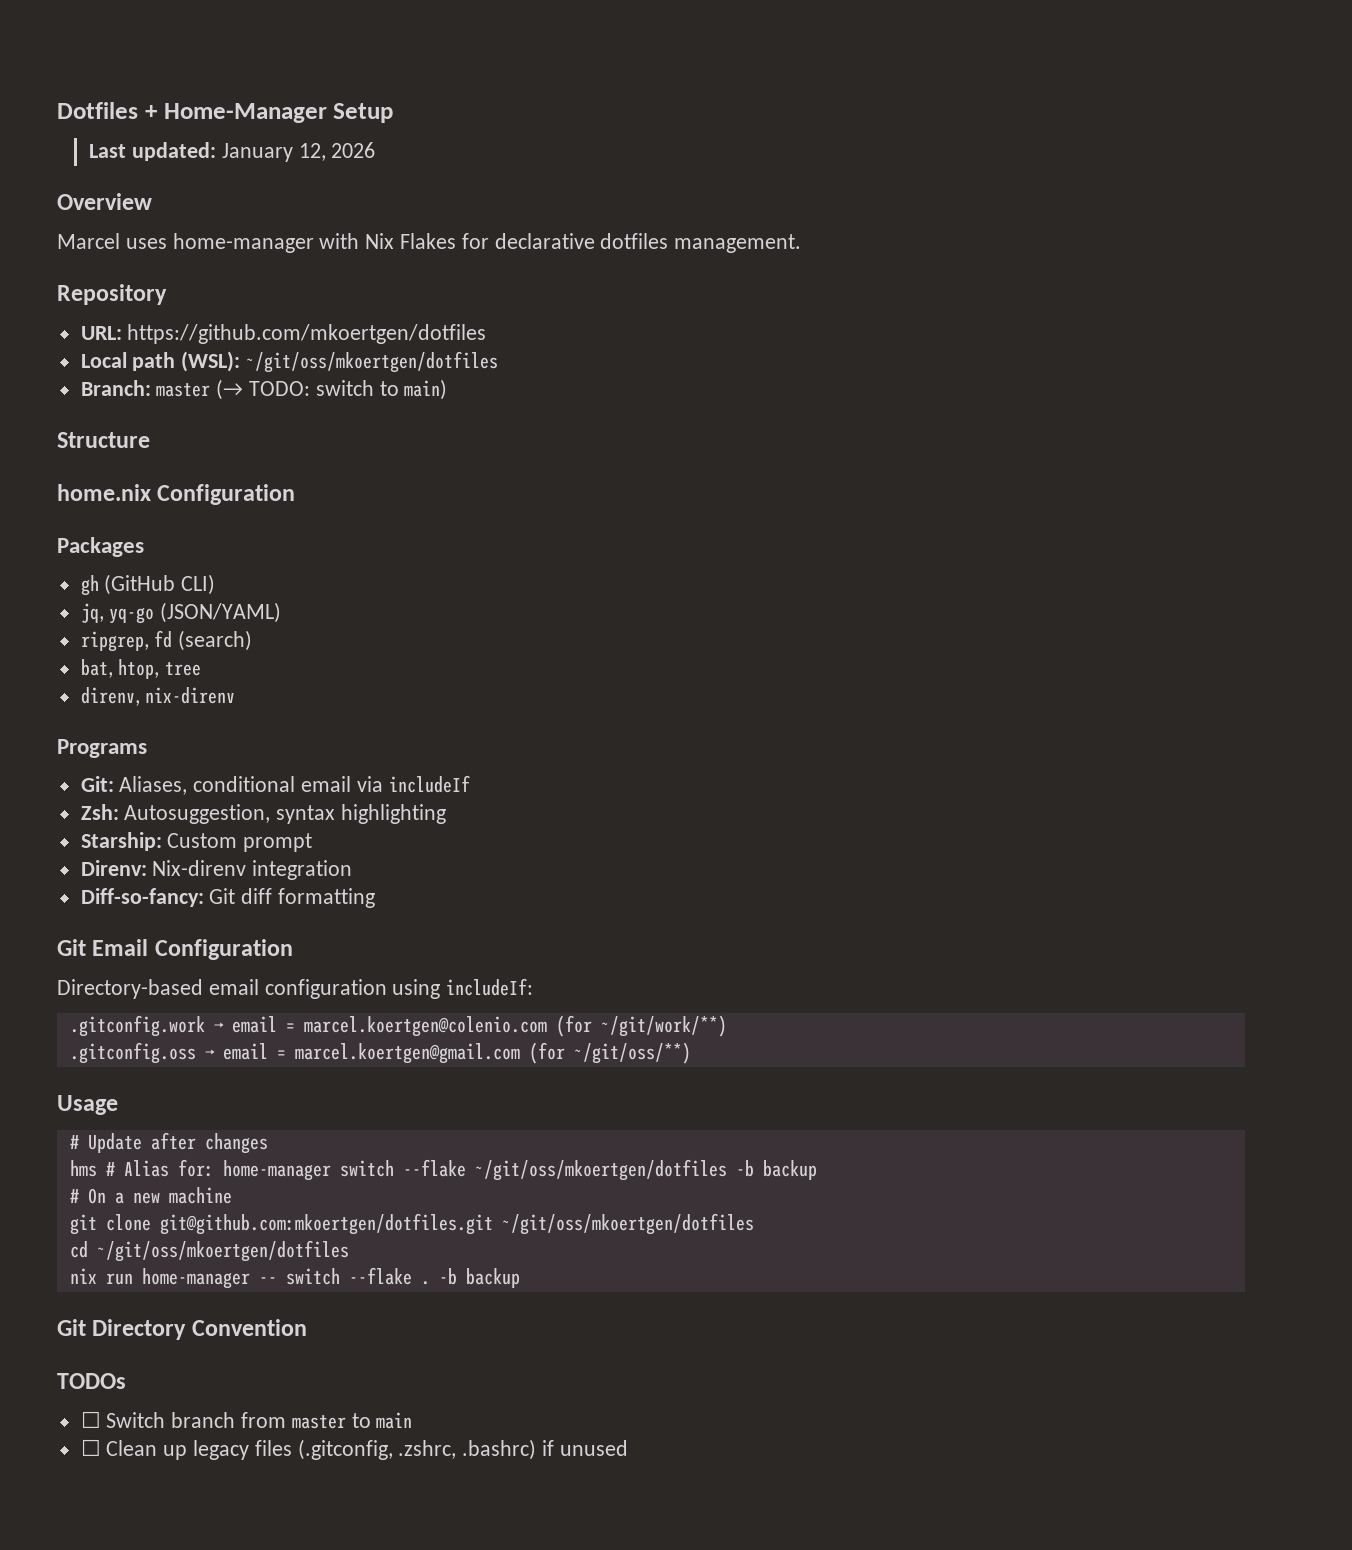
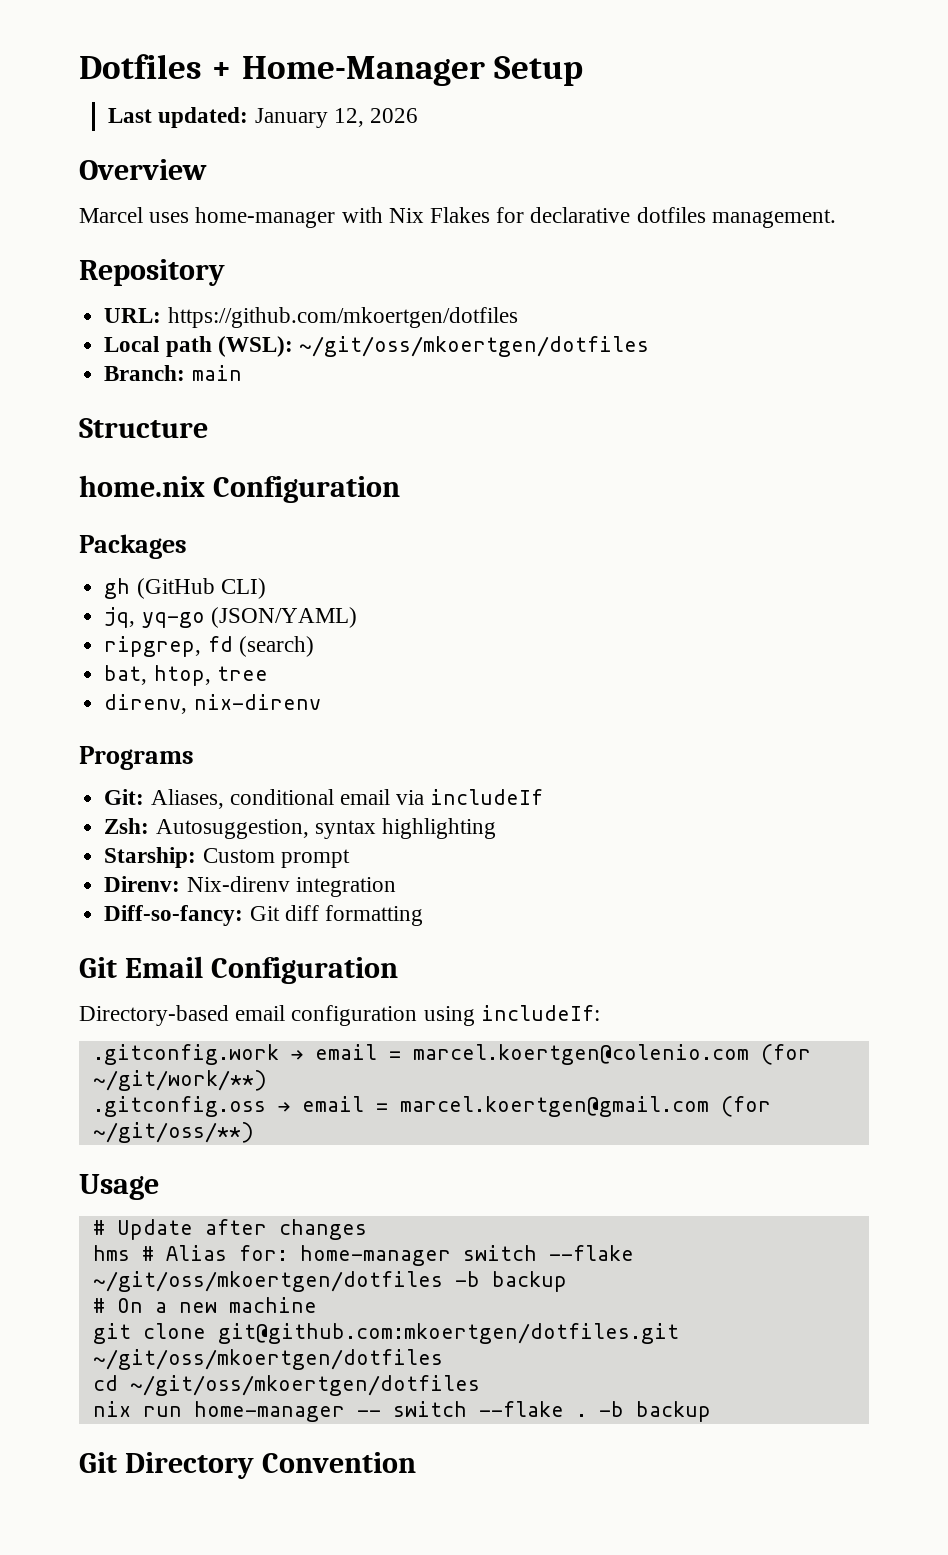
- Branch: master (→ TODO: switch to main)
+ Branch: main
- TODOs
- ☐ Switch branch from master to main
- ☐ Clean up legacy files (.gitconfig, .zshrc, .bashrc) if unused

